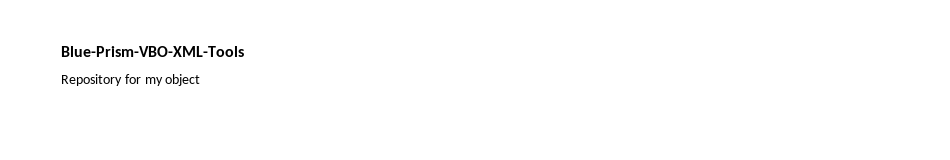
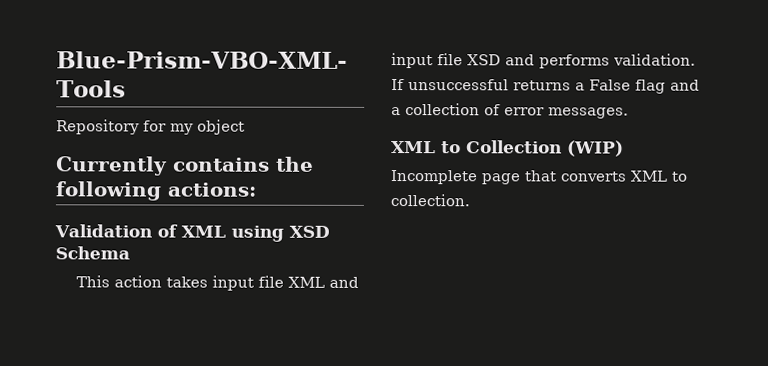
+ Currently contains the following actions:
+ Validation of XML using XSD Schema
+ This action takes input file XML and input file XSD and performs validation. If unsuccessful returns a False flag and a collection of error messages.
+ XML to Collection (WIP)
+ Incomplete page that converts XML to collection.

